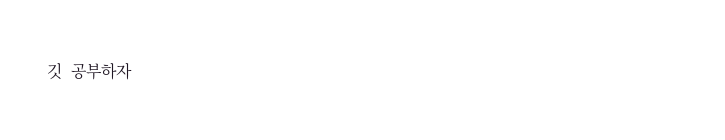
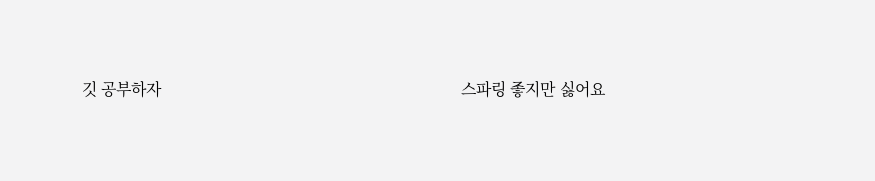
+ 스파링 좋지만 싫어요

